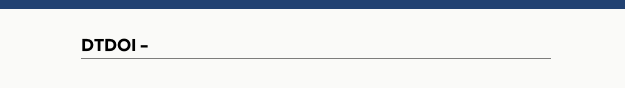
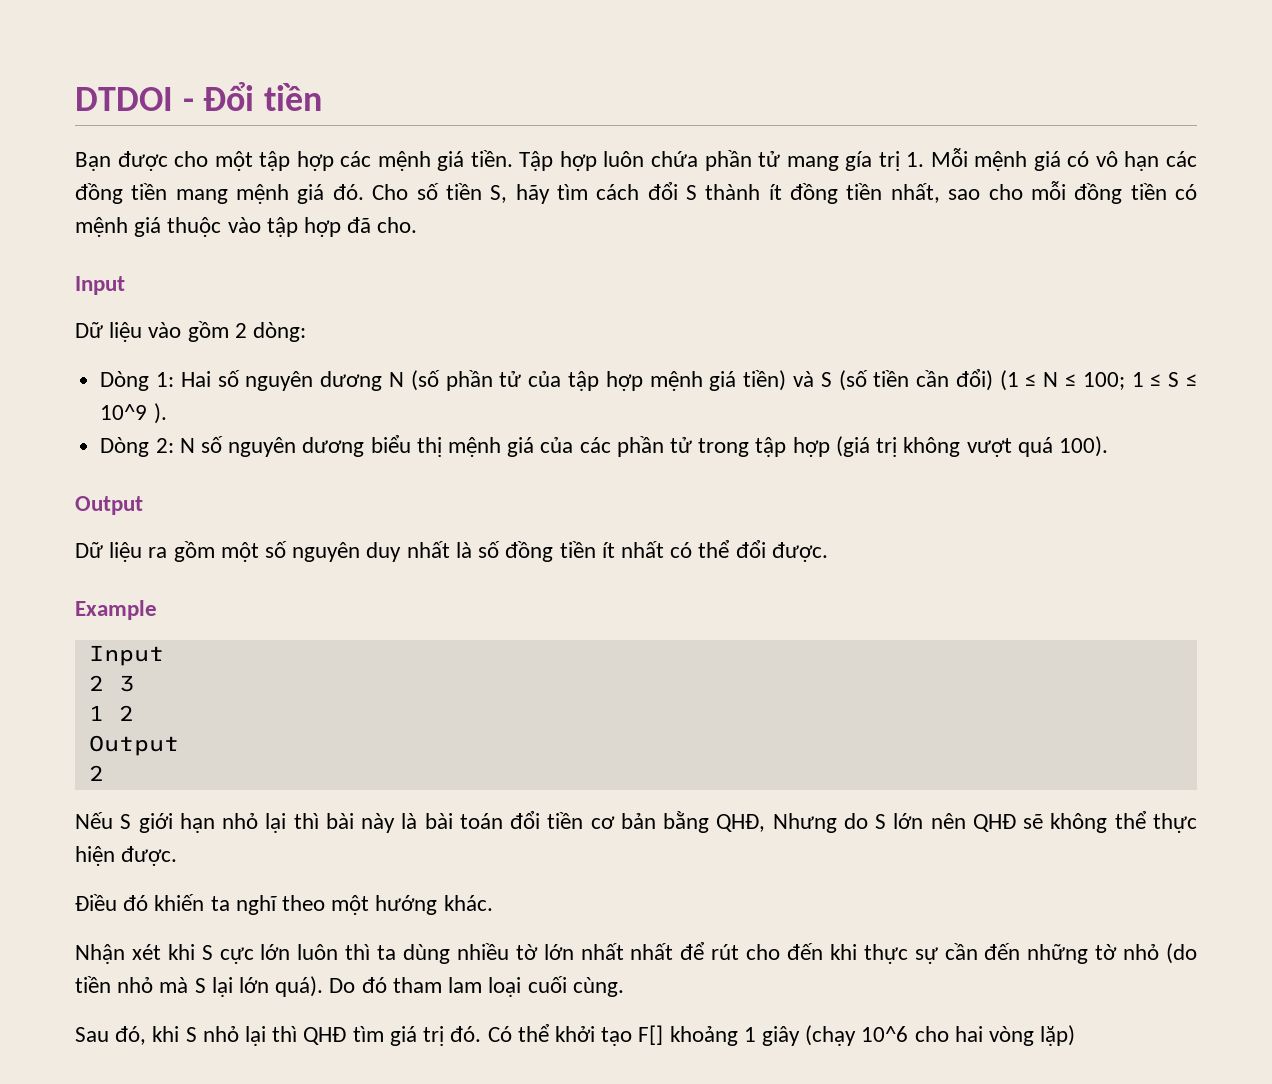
- DTDOI -
+ DTDOI - Đổi tiền
+ Bạn được cho một tập hợp các mệnh giá tiền. Tập hợp luôn chứa phần tử mang gía trị 1. Mỗi mệnh giá có vô hạn các đồng tiền mang mệnh giá đó. Cho số tiền S, hãy tìm cách đổi S thành ít đồng tiền nhất, sao cho mỗi đồng tiền có mệnh giá thuộc vào tập hợp đã cho.
+ Input
+ Dữ liệu vào gồm 2 dòng:
+ Dòng 1: Hai số nguyên dương N (số phần tử của tập hợp mệnh giá tiền) và S (số tiền cần đổi) (1 ≤ N ≤ 100; 1 ≤ S ≤ 10^9 ).
+ Dòng 2: N số nguyên dương biểu thị mệnh giá của các phần tử trong tập hợp (giá trị không vượt quá 100).
+ Output
+ Dữ liệu ra gồm một số nguyên duy nhất là số đồng tiền ít nhất có thể đổi được.
+ Example
+ Input
+ 2 3
+ 1 2
+ Output
+ 2
+ Nếu S giới hạn nhỏ lại thì bài này là bài toán đổi tiền cơ bản bằng QHĐ, Nhưng do S lớn nên QHĐ sẽ không thể thực hiện được.
+ Điều đó khiến ta nghĩ theo một hướng khác.
+ Nhận xét khi S cực lớn luôn thì ta dùng nhiều tờ lớn nhất nhất để rút cho đến khi thực sự cần đến những tờ nhỏ (do tiền nhỏ mà S lại lớn quá). Do đó tham lam loại cuối cùng.
+ Sau đó, khi S nhỏ lại thì QHĐ tìm giá trị đó. Có thể khởi tạo F[] khoảng 1 giây (chạy 10^6 cho hai vòng lặp)

